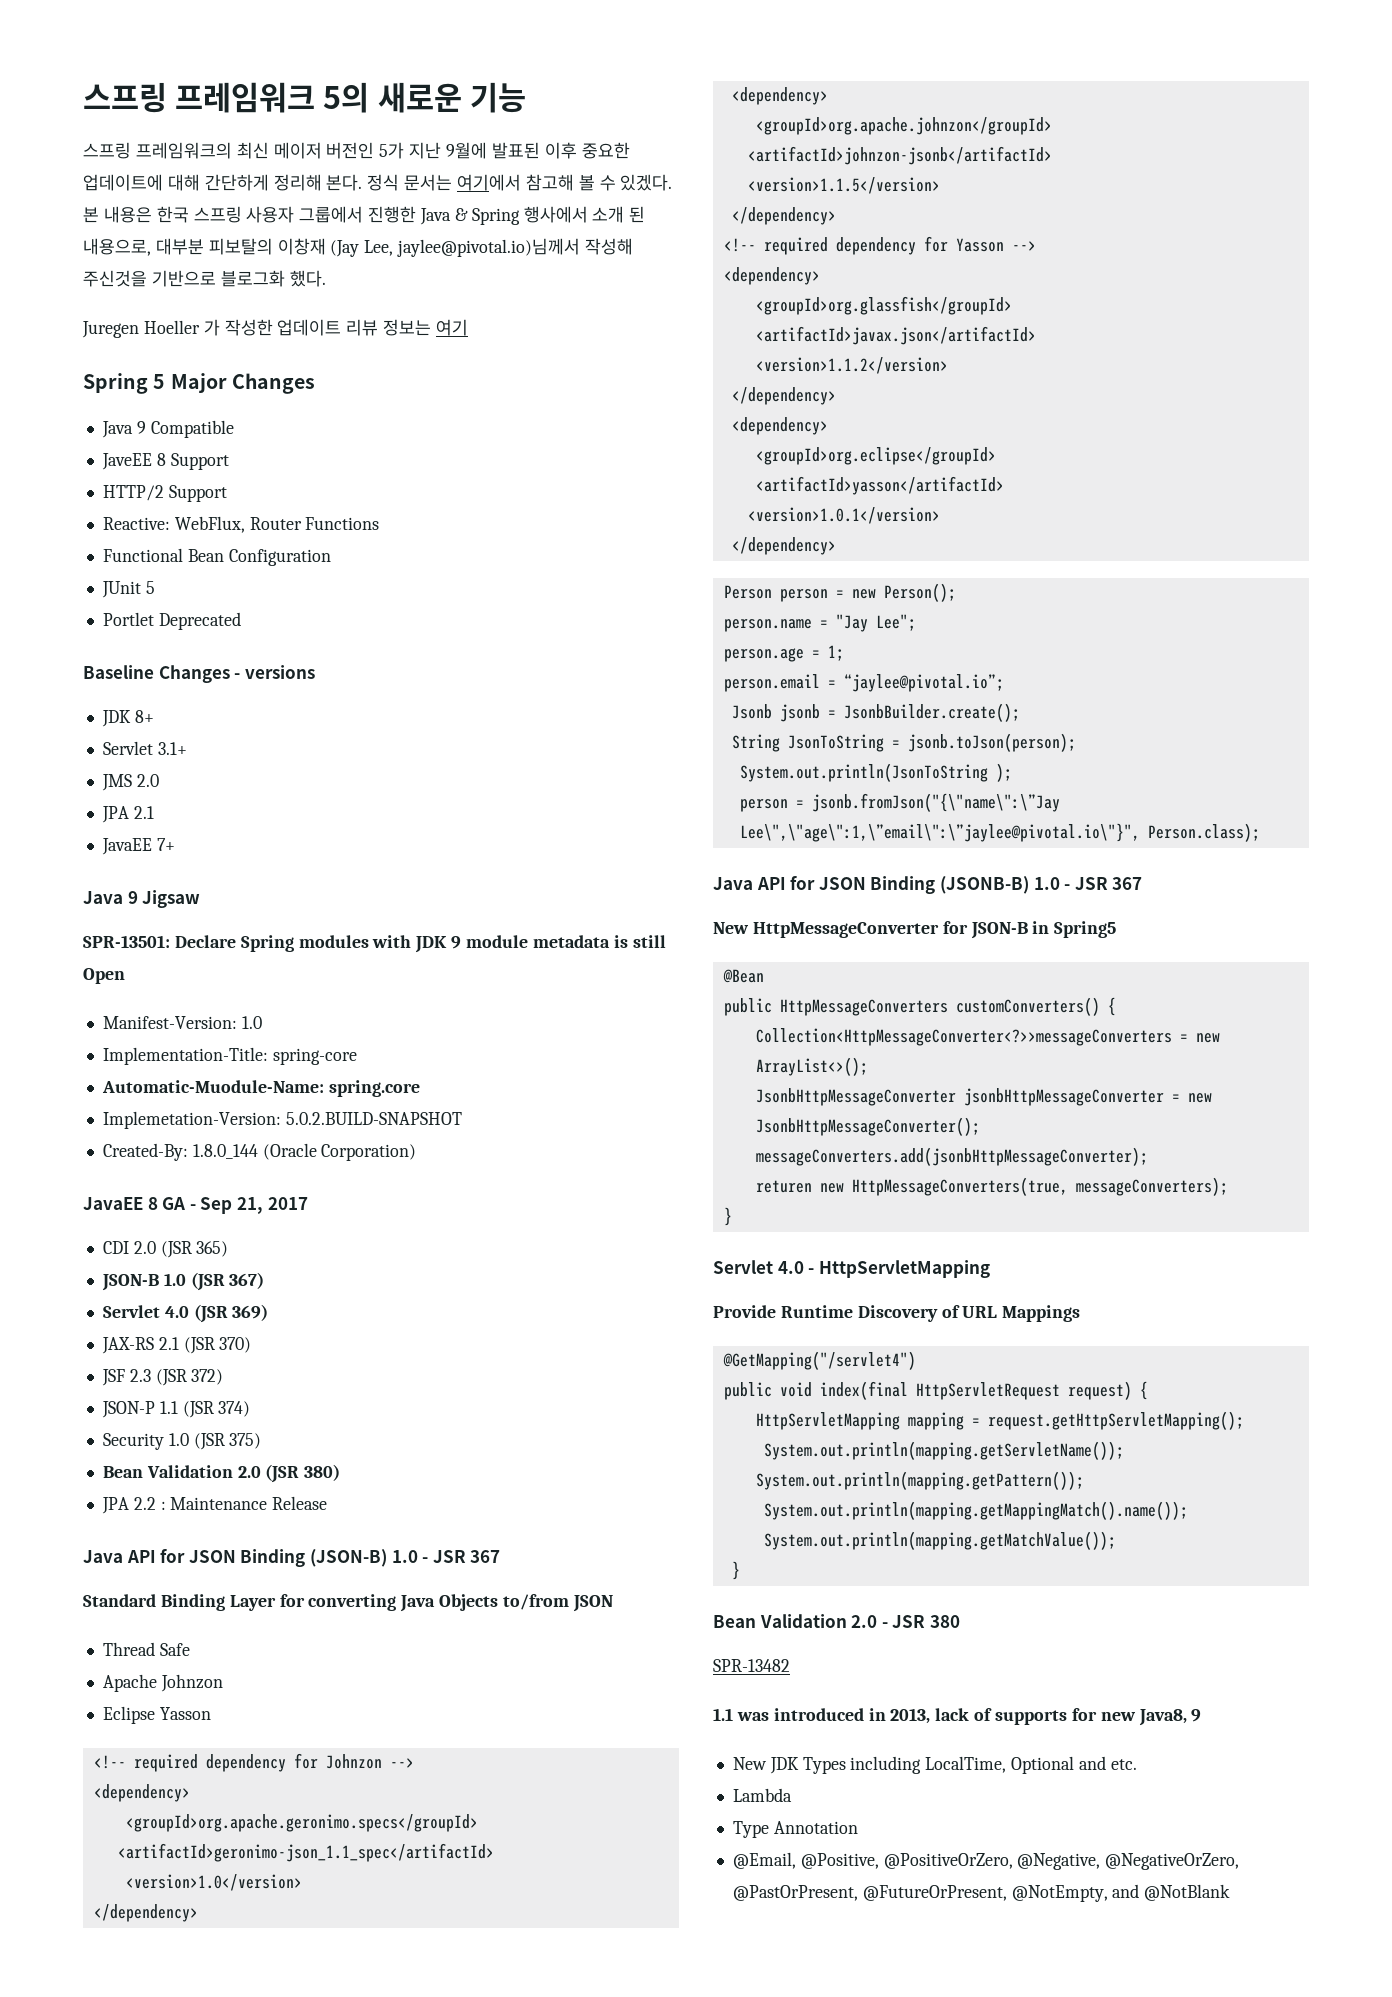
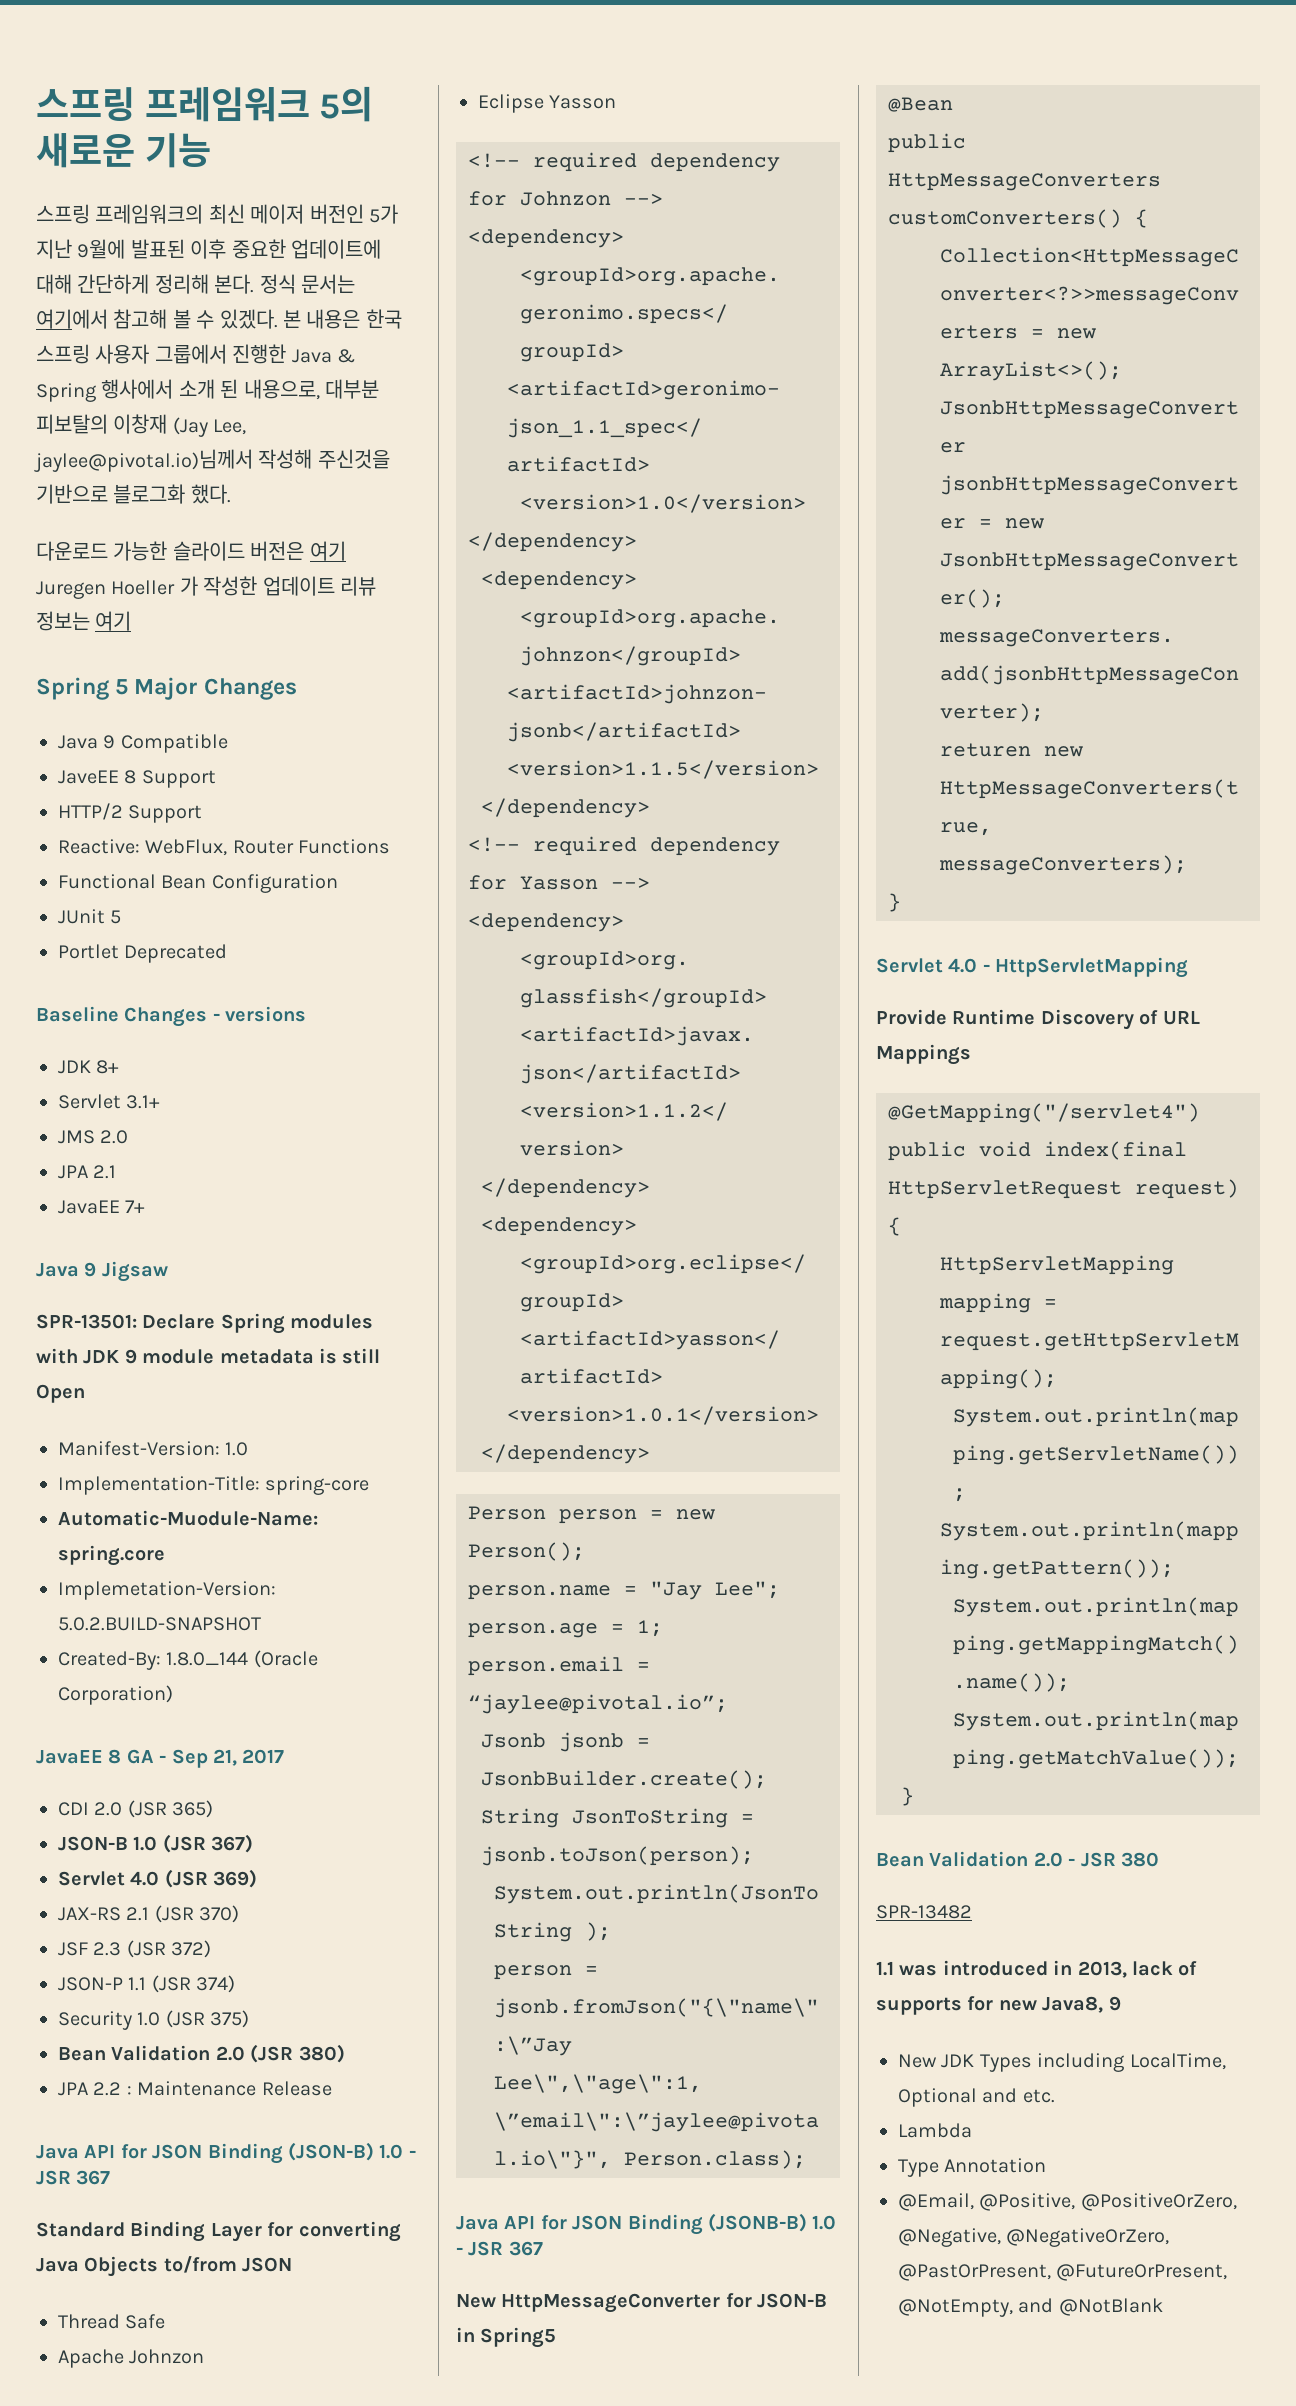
- Juregen Hoeller 가 작성한 업데이트 리뷰 정보는 여기
+ 다운로드 가능한 슬라이드 버전은 여기 Juregen Hoeller 가 작성한 업데이트 리뷰 정보는 여기

